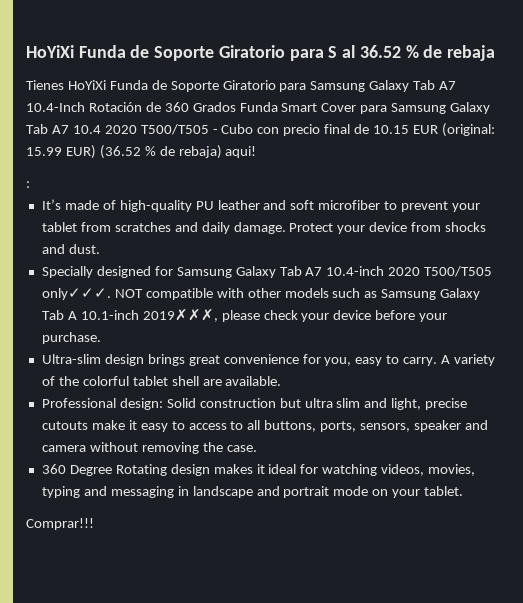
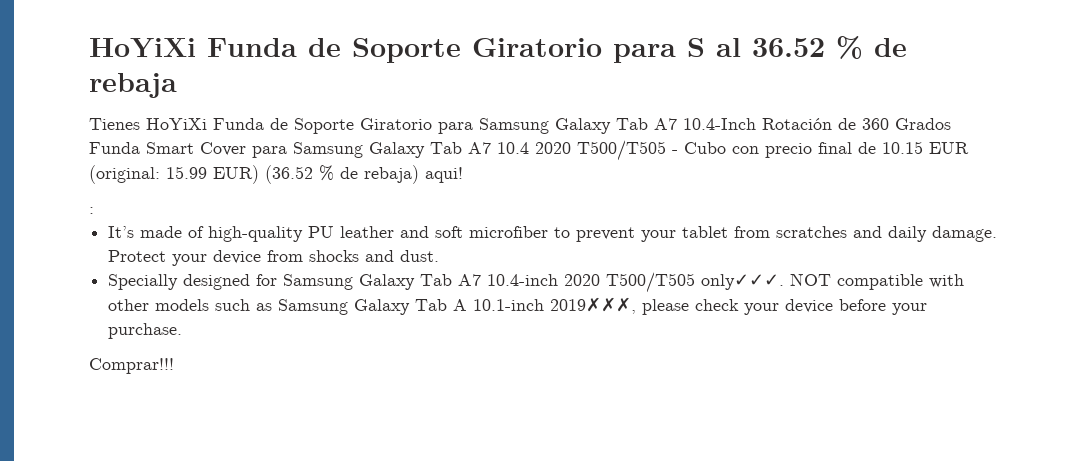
- Ultra-slim design brings great convenience for you, easy to carry. A variety of the colorful tablet shell are available.
- Professional design: Solid construction but ultra slim and light, precise cutouts make it easy to access to all buttons, ports, sensors, speaker and camera without removing the case.
- 360 Degree Rotating design makes it ideal for watching videos, movies, typing and messaging in landscape and portrait mode on your tablet.

